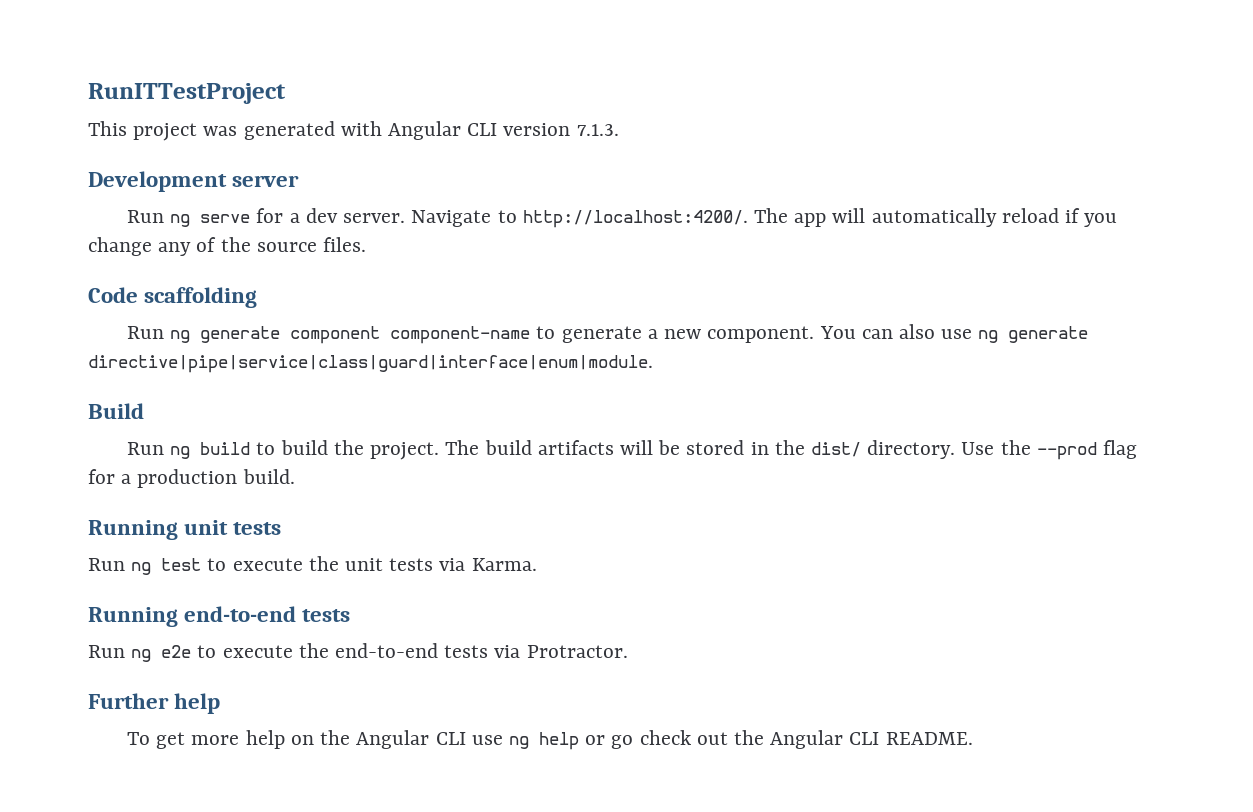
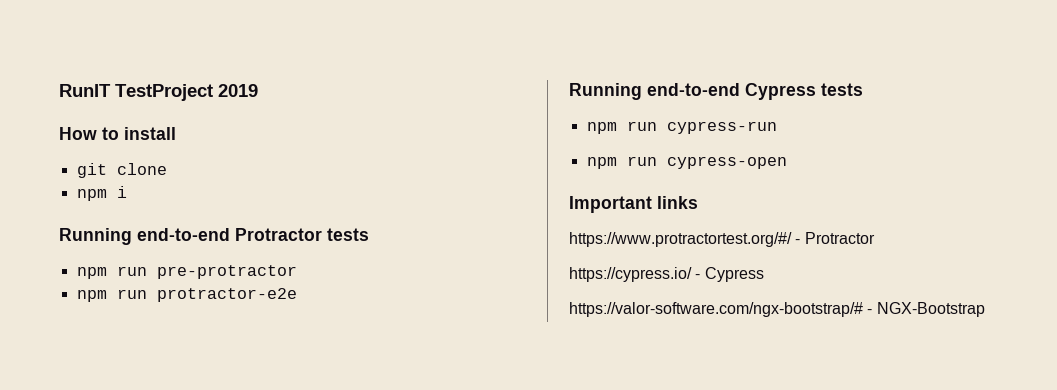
- RunITTestProject
- This project was generated with Angular CLI version 7.1.3.
- Development server
- Run ng serve for a dev server. Navigate to http://localhost:4200/. The app will automatically reload if you change any of the source files.
- Code scaffolding
- Run ng generate component component-name to generate a new component. You can also use ng generate directive|pipe|service|class|guard|interface|enum|module.
- Build
- Run ng build to build the project. The build artifacts will be stored in the dist/ directory. Use the --prod flag for a production build.
- Running unit tests
- Run ng test to execute the unit tests via Karma.
- Running end-to-end tests
- Run ng e2e to execute the end-to-end tests via Protractor.
- Further help
- To get more help on the Angular CLI use ng help or go check out the Angular CLI README.
+ RunIT TestProject 2019
+ How to install
+ git clone
+ npm i
+ Running end-to-end Protractor tests
+ npm run pre-protractor
+ npm run protractor-e2e
+ Running end-to-end Cypress tests
+ npm run cypress-run
+ npm run cypress-open
+ Important links
+ https://www.protractortest.org/#/ - Protractor
+ https://cypress.io/ - Cypress
+ https://valor-software.com/ngx-bootstrap/# - NGX-Bootstrap

